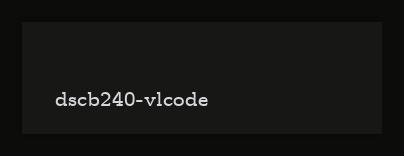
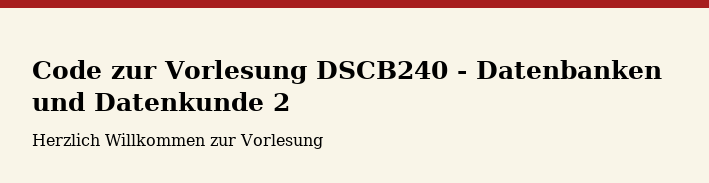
- dscb240-vlcode
+ Code zur Vorlesung DSCB240 - Datenbanken und Datenkunde 2
+ Herzlich Willkommen zur Vorlesung

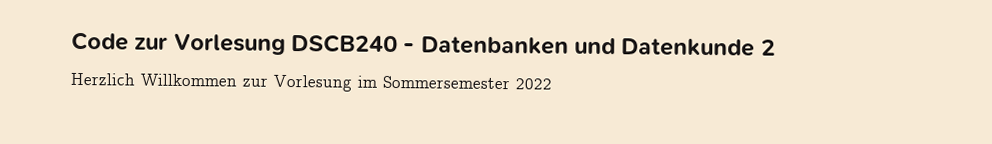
- Herzlich Willkommen zur Vorlesung
+ Herzlich Willkommen zur Vorlesung im Sommersemester 2022

